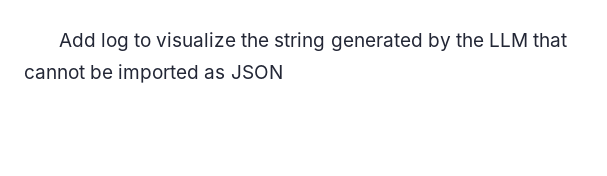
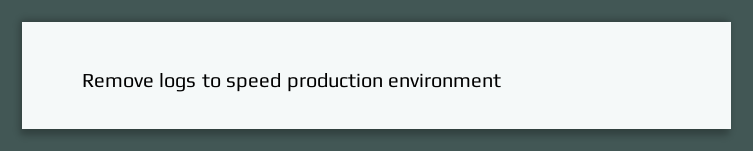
- Add log to visualize the string generated by the LLM that cannot be imported as JSON
+ Remove logs to speed production environment

